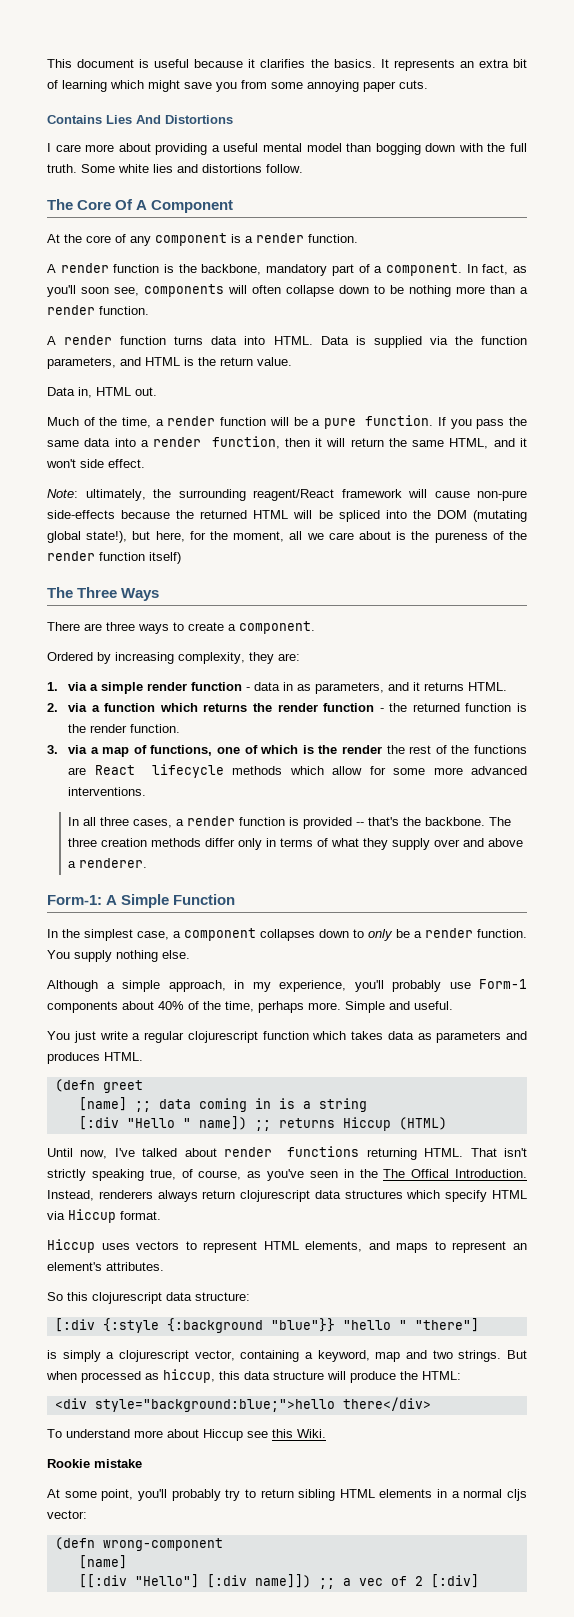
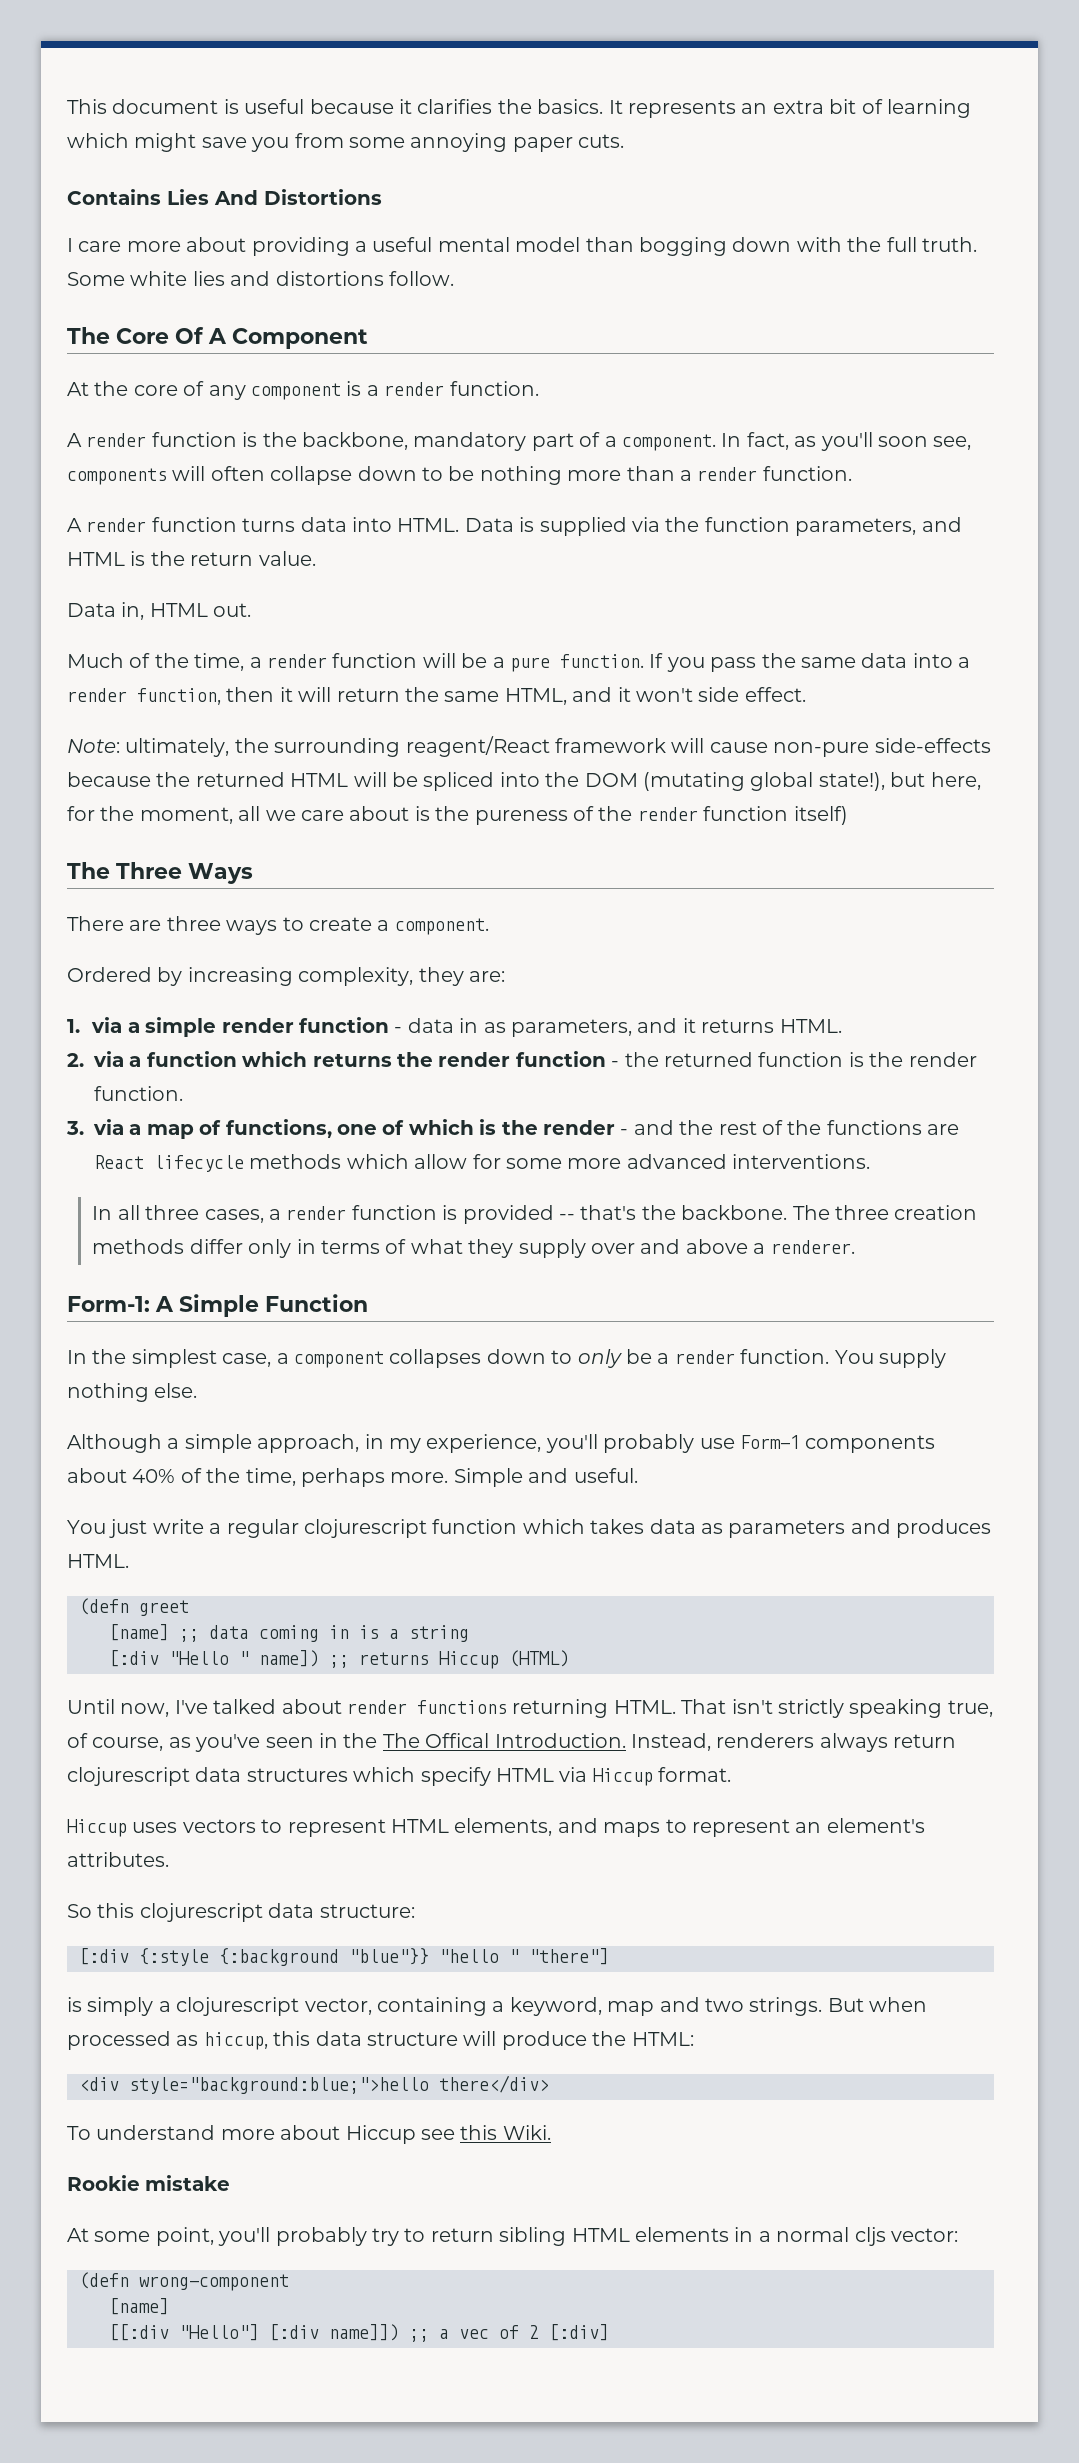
- 3. via a map of functions, one of which is the render the rest of the functions are React lifecycle methods which allow for some more advanced interventions.
+ 3. via a map of functions, one of which is the render - and the rest of the functions are React lifecycle methods which allow for some more advanced interventions.

